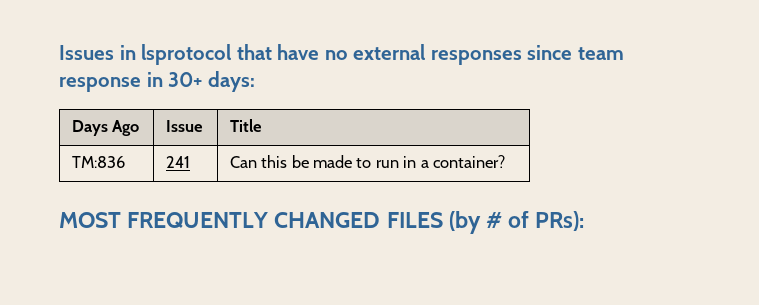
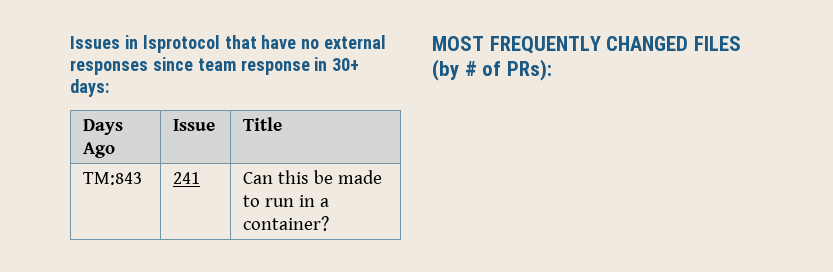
- TM:836 | 241 | Can this be made to run in a container?
+ TM:843 | 241 | Can this be made to run in a container?

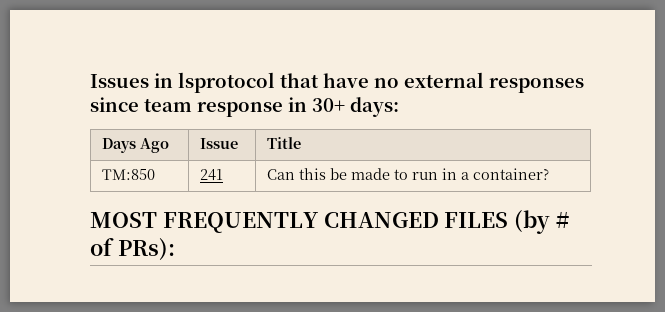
- TM:843 | 241 | Can this be made to run in a container?
+ TM:850 | 241 | Can this be made to run in a container?

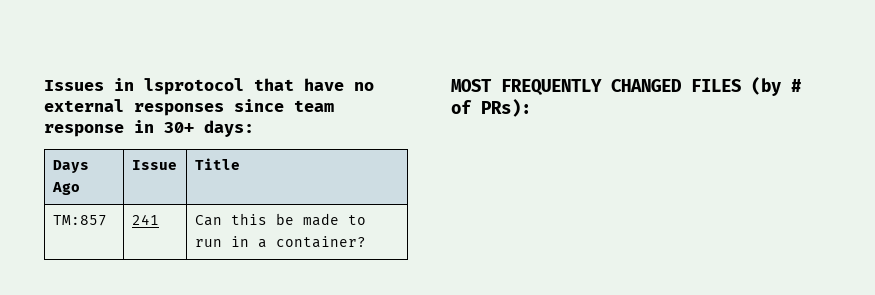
- TM:850 | 241 | Can this be made to run in a container?
+ TM:857 | 241 | Can this be made to run in a container?

